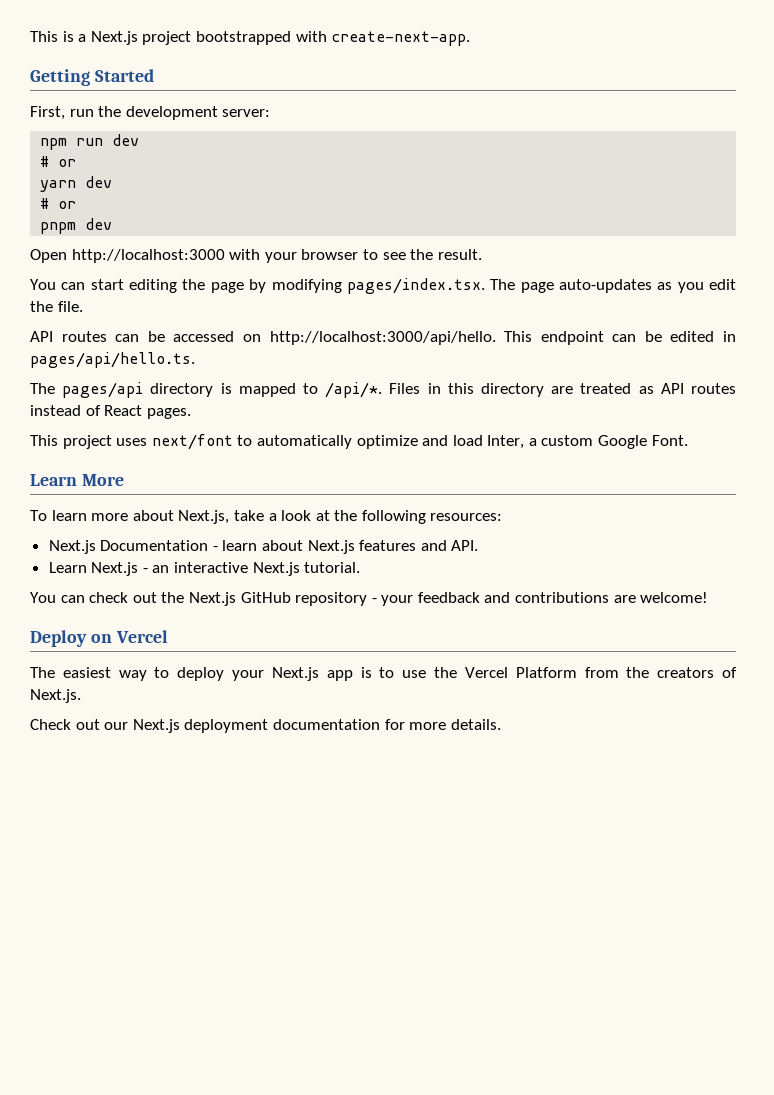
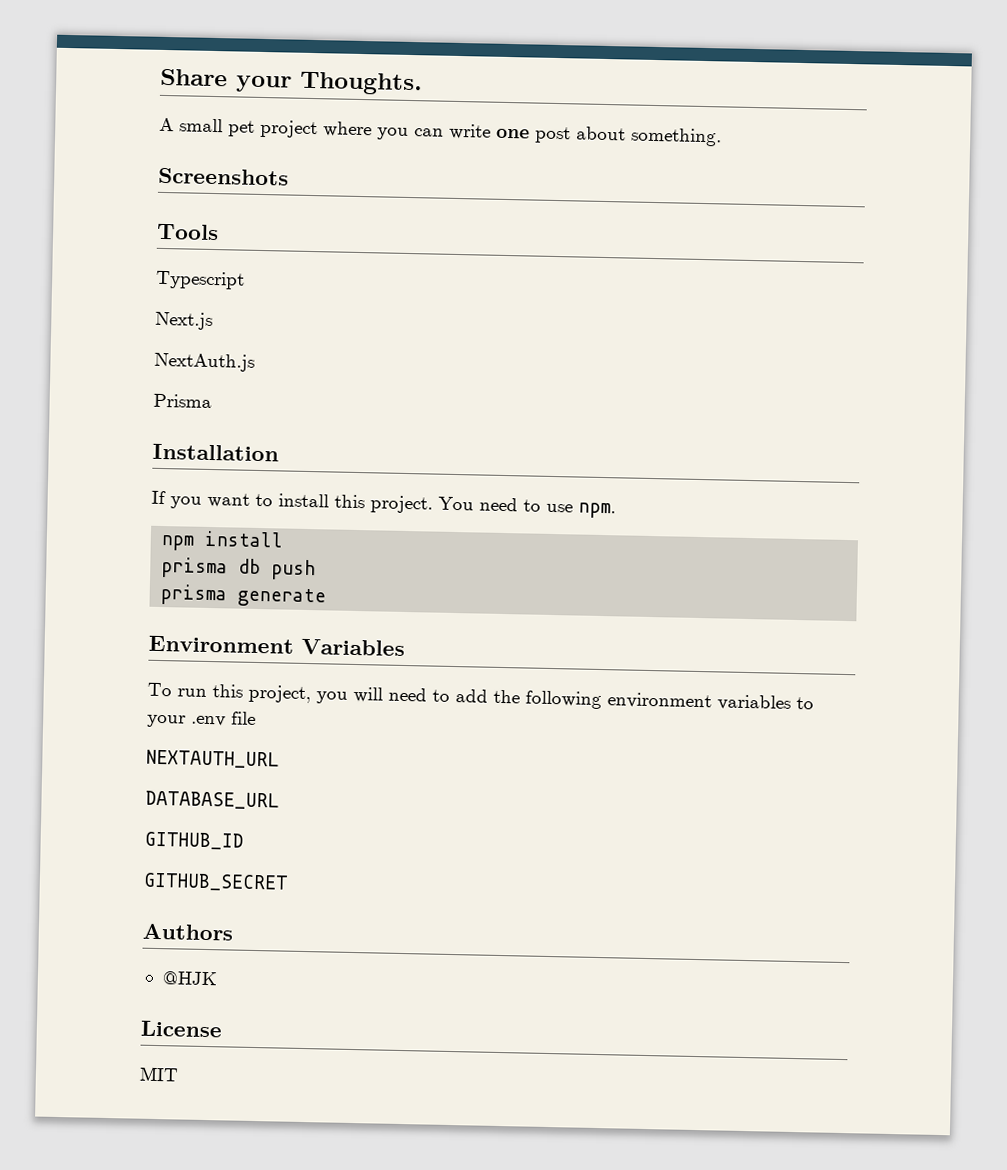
- This is a Next.js project bootstrapped with create-next-app.
- Getting Started
- First, run the development server:
- npm run dev
- # or
- yarn dev
- # or
- pnpm dev
- Open http://localhost:3000 with your browser to see the result.
- You can start editing the page by modifying pages/index.tsx. The page auto-updates as you edit the file.
- API routes can be accessed on http://localhost:3000/api/hello. This endpoint can be edited in pages/api/hello.ts.
- The pages/api directory is mapped to /api/*. Files in this directory are treated as API routes instead of React pages.
- This project uses next/font to automatically optimize and load Inter, a custom Google Font.
- Learn More
- To learn more about Next.js, take a look at the following resources:
- Next.js Documentation - learn about Next.js features and API.
- Learn Next.js - an interactive Next.js tutorial.
- You can check out the Next.js GitHub repository - your feedback and contributions are welcome!
- Deploy on Vercel
- The easiest way to deploy your Next.js app is to use the Vercel Platform from the creators of Next.js.
- Check out our Next.js deployment documentation for more details.
+ Share your Thoughts.
+ A small pet project where you can write one post about something.
+ Screenshots
+ Tools
+ Typescript
+ Next.js
+ NextAuth.js
+ Prisma
+ Installation
+ If you want to install this project. You need to use npm.
+ npm install
+ prisma db push
+ prisma generate
+ Environment Variables
+ To run this project, you will need to add the following environment variables to your .env file
+ NEXTAUTH_URL
+ DATABASE_URL
+ GITHUB_ID
+ GITHUB_SECRET
+ Authors
+ @HJK
+ License
+ MIT

